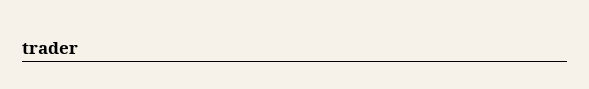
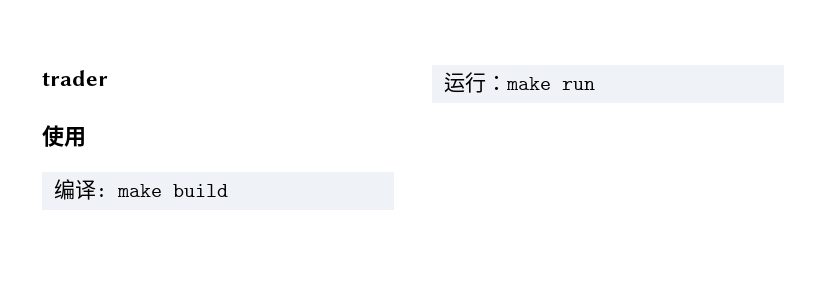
+ 使用
+ 编译: make build
+ 运行：make run

